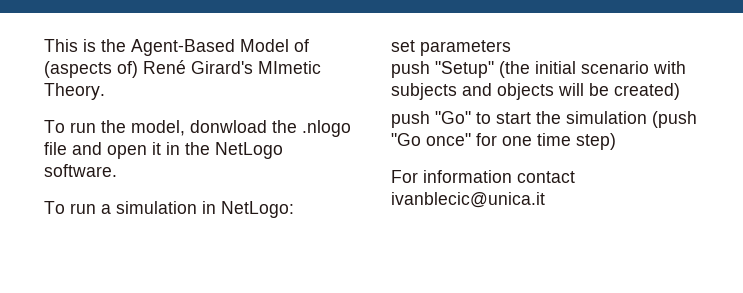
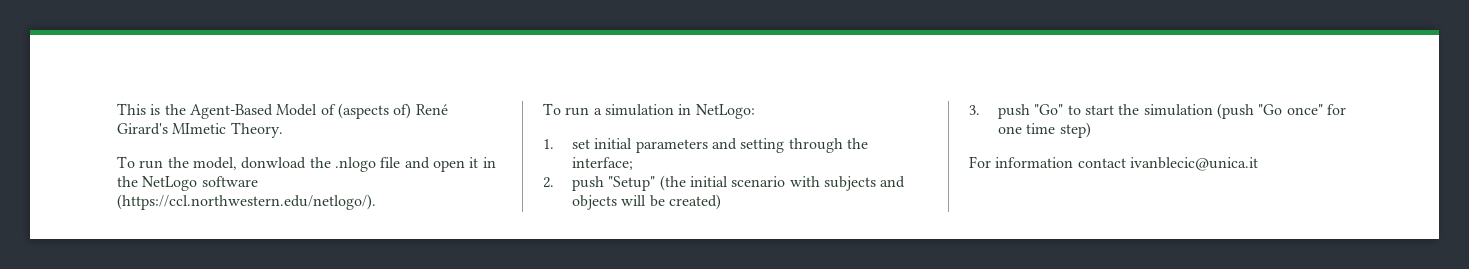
- To run the model, donwload the .nlogo file and open it in the NetLogo software.
+ To run the model, donwload the .nlogo file and open it in the NetLogo software (https://ccl.northwestern.edu/netlogo/).
- set parameters
- push "Setup" (the initial scenario with subjects and objects will be created)
+ 1. set initial parameters and setting through the interface;
+ 2. push "Setup" (the initial scenario with subjects and objects will be created)
- push "Go" to start the simulation (push "Go once" for one time step)
+ 3. push "Go" to start the simulation (push "Go once" for one time step)

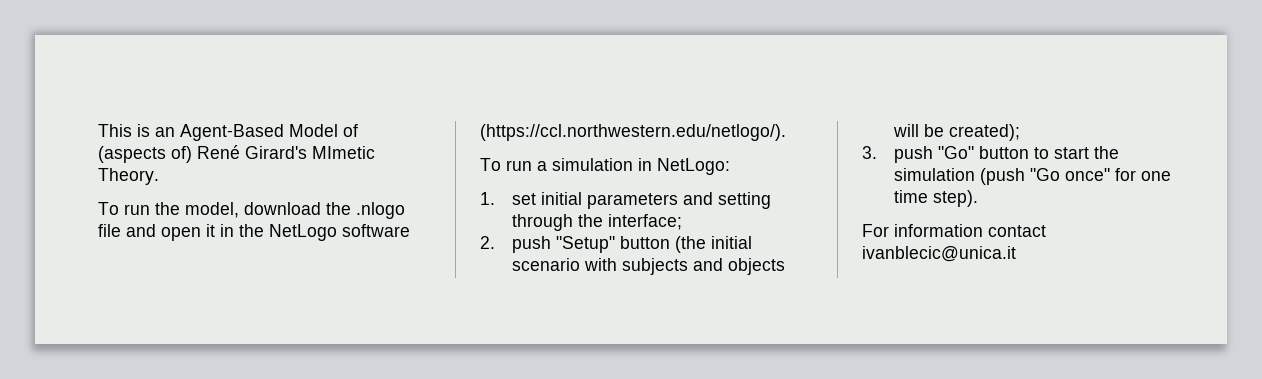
- This is the Agent-Based Model of (aspects of) René Girard's MImetic Theory.
+ This is an Agent-Based Model of (aspects of) René Girard's MImetic Theory.
- To run the model, donwload the .nlogo file and open it in the NetLogo software (https://ccl.northwestern.edu/netlogo/).
+ To run the model, download the .nlogo file and open it in the NetLogo software (https://ccl.northwestern.edu/netlogo/).
- 2. push "Setup" (the initial scenario with subjects and objects will be created)
+ 2. push "Setup" button (the initial scenario with subjects and objects will be created);
- 3. push "Go" to start the simulation (push "Go once" for one time step)
+ 3. push "Go" button to start the simulation (push "Go once" for one time step).

